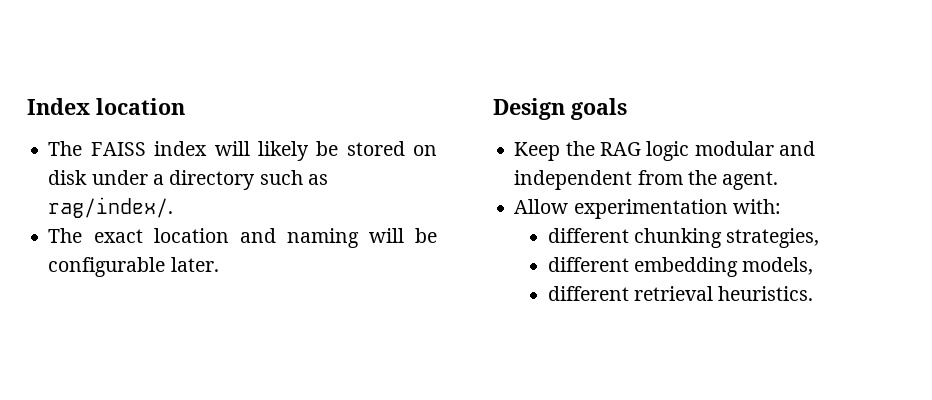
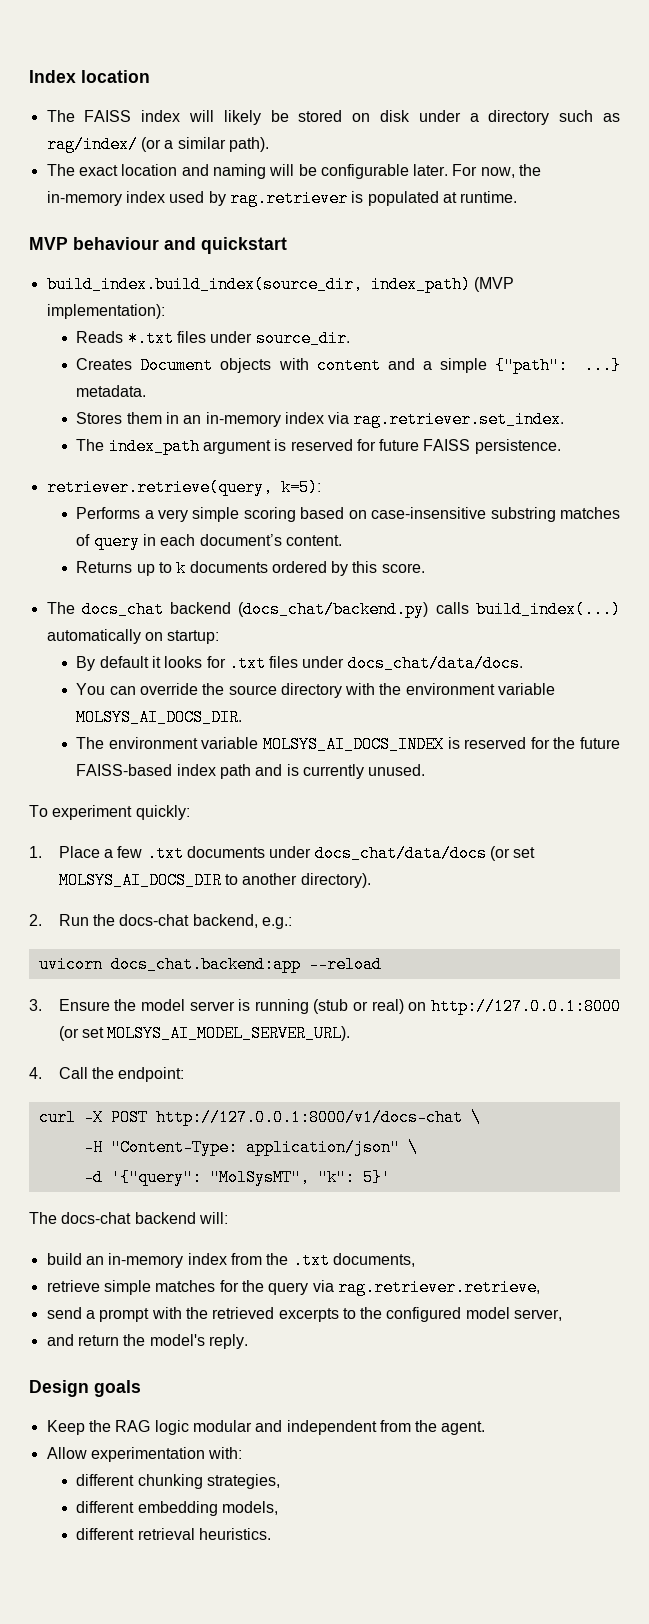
- The FAISS index will likely be stored on disk under a directory such as rag/index/.
+ The FAISS index will likely be stored on disk under a directory such as rag/index/ (or a similar path).
+ For now, the in-memory index used by rag.retriever is populated at runtime.
+ MVP behaviour and quickstart
+ build_index.build_index(source_dir, index_path) (MVP implementation):
+ Reads *.txt files under source_dir.
+ Creates Document objects with content and a simple {"path": ...} metadata.
+ Stores them in an in-memory index via rag.retriever.set_index.
+ The index_path argument is reserved for future FAISS persistence.
+ retriever.retrieve(query, k=5):
+ Performs a very simple scoring based on case-insensitive substring matches of query in each document’s content.
+ Returns up to k documents ordered by this score.
+ The docs_chat backend (docs_chat/backend.py) calls build_index(...) automatically on startup:
+ By default it looks for .txt files under docs_chat/data/docs.
+ You can override the source directory with the environment variable MOLSYS_AI_DOCS_DIR.
+ The environment variable MOLSYS_AI_DOCS_INDEX is reserved for the future FAISS-based index path and is currently unused.
+ To experiment quickly:
+ 1. Place a few .txt documents under docs_chat/data/docs (or set MOLSYS_AI_DOCS_DIR to another directory).
+ 2. Run the docs-chat backend, e.g.:
+ uvicorn docs_chat.backend:app --reload
+ 3. Ensure the model server is running (stub or real) on http://127.0.0.1:8000 (or set MOLSYS_AI_MODEL_SERVER_URL).
+ 4. Call the endpoint:
+ curl -X POST http://127.0.0.1:8000/v1/docs-chat \
+ -H "Content-Type: application/json" \
+ -d '{"query": "MolSysMT", "k": 5}'
+ The docs-chat backend will:
+ build an in-memory index from the .txt documents,
+ retrieve simple matches for the query via rag.retriever.retrieve,
+ send a prompt with the retrieved excerpts to the configured model server,
+ and return the model's reply.

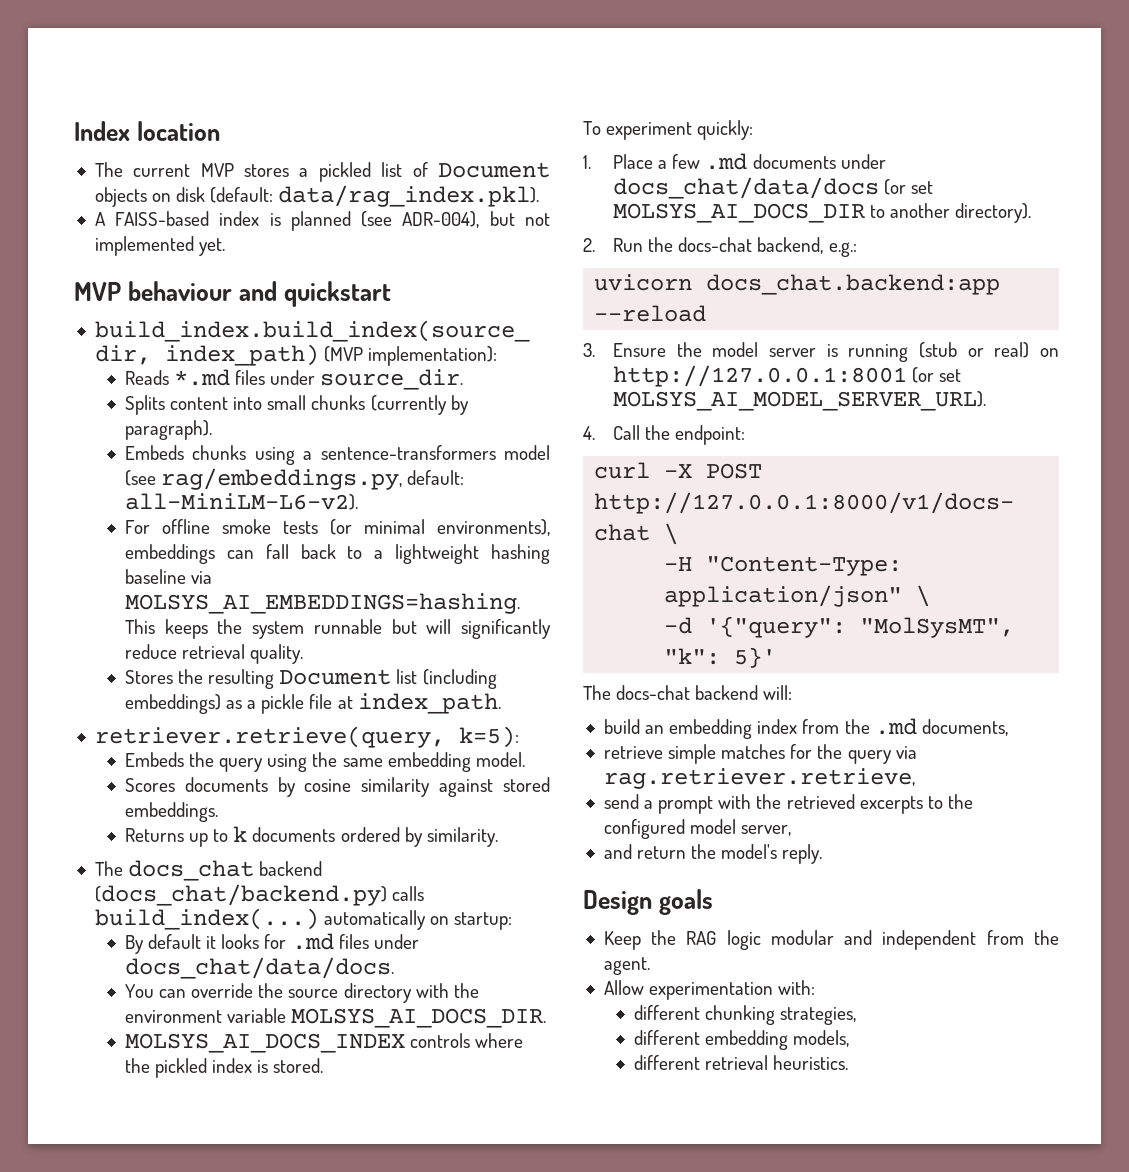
- The FAISS index will likely be stored on disk under a directory such as rag/index/ (or a similar path).
- The exact location and naming will be configurable later. For now, the in-memory index used by rag.retriever is populated at runtime.
+ The current MVP stores a pickled list of Document objects on disk (default: data/rag_index.pkl).
+ A FAISS-based index is planned (see ADR-004), but not implemented yet.
- Reads *.txt files under source_dir.
+ Reads *.md files under source_dir.
- Creates Document objects with content and a simple {"path": ...} metadata.
- Stores them in an in-memory index via rag.retriever.set_index.
- The index_path argument is reserved for future FAISS persistence.
+ Splits content into small chunks (currently by paragraph).
+ Embeds chunks using a sentence-transformers model (see rag/embeddings.py, default: all-MiniLM-L6-v2).
+ For offline smoke tests (or minimal environments), embeddings can fall back to a lightweight hashing baseline via MOLSYS_AI_EMBEDDINGS=hashing. This keeps the system runnable but will significantly reduce retrieval quality.
+ Stores the resulting Document list (including embeddings) as a pickle file at index_path.
  retriever.retrieve(query, k=5):
- Performs a very simple scoring based on case-insensitive substring matches of query in each document’s content.
+ Embeds the query using the same embedding model.
+ Scores documents by cosine similarity against stored embeddings.
- Returns up to k documents ordered by this score.
+ Returns up to k documents ordered by similarity.
- By default it looks for .txt files under docs_chat/data/docs.
+ By default it looks for .md files under docs_chat/data/docs.
- The environment variable MOLSYS_AI_DOCS_INDEX is reserved for the future FAISS-based index path and is currently unused.
+ MOLSYS_AI_DOCS_INDEX controls where the pickled index is stored.
- 1. Place a few .txt documents under docs_chat/data/docs (or set MOLSYS_AI_DOCS_DIR to another directory).
+ 1. Place a few .md documents under docs_chat/data/docs (or set MOLSYS_AI_DOCS_DIR to another directory).
- 3. Ensure the model server is running (stub or real) on http://127.0.0.1:8000 (or set MOLSYS_AI_MODEL_SERVER_URL).
+ 3. Ensure the model server is running (stub or real) on http://127.0.0.1:8001 (or set MOLSYS_AI_MODEL_SERVER_URL).
- build an in-memory index from the .txt documents,
+ build an embedding index from the .md documents,

